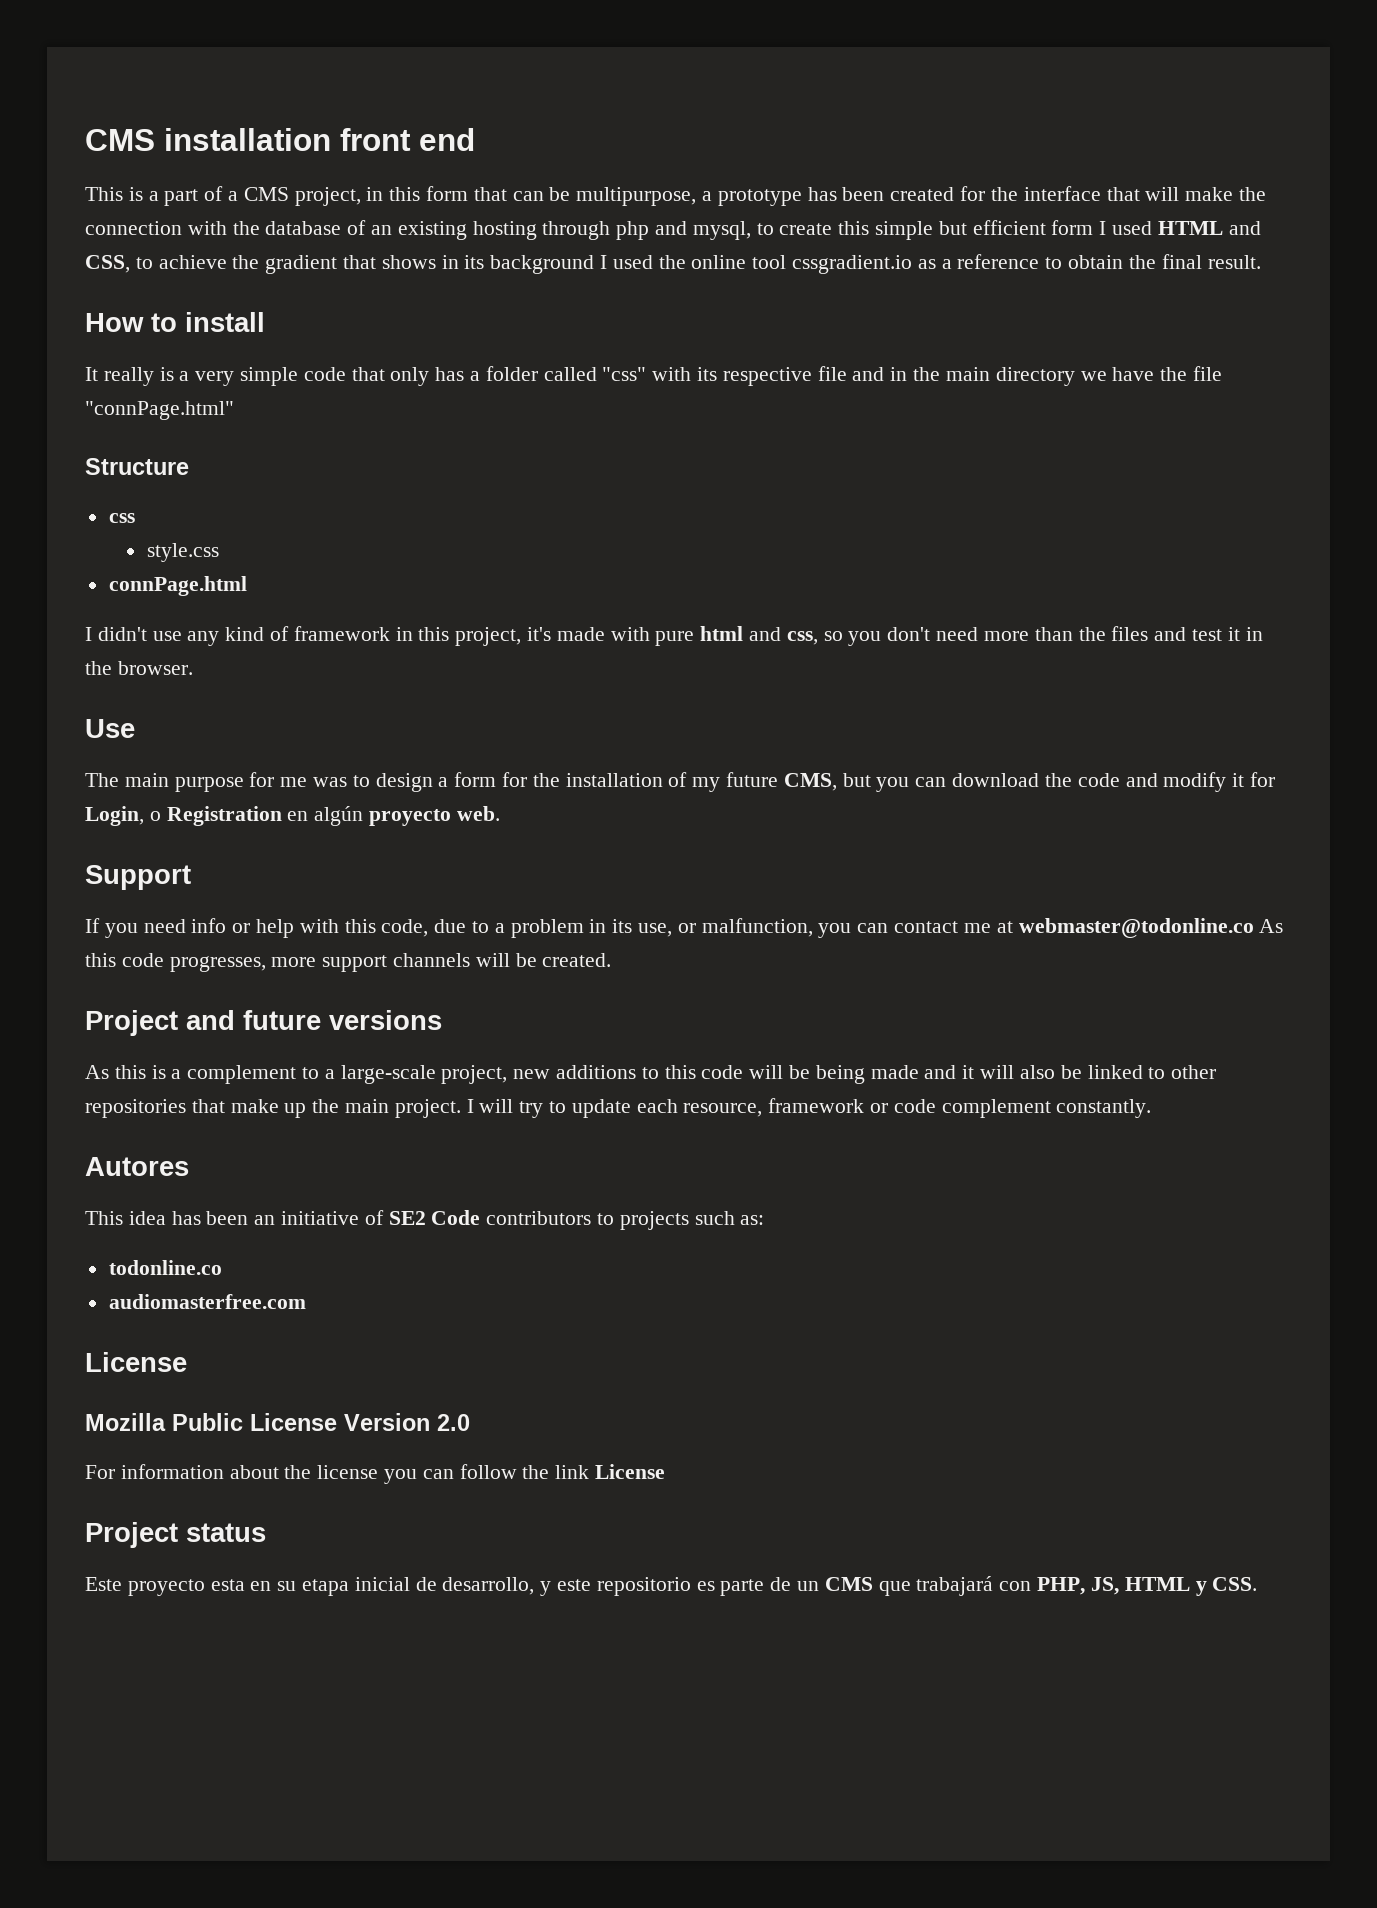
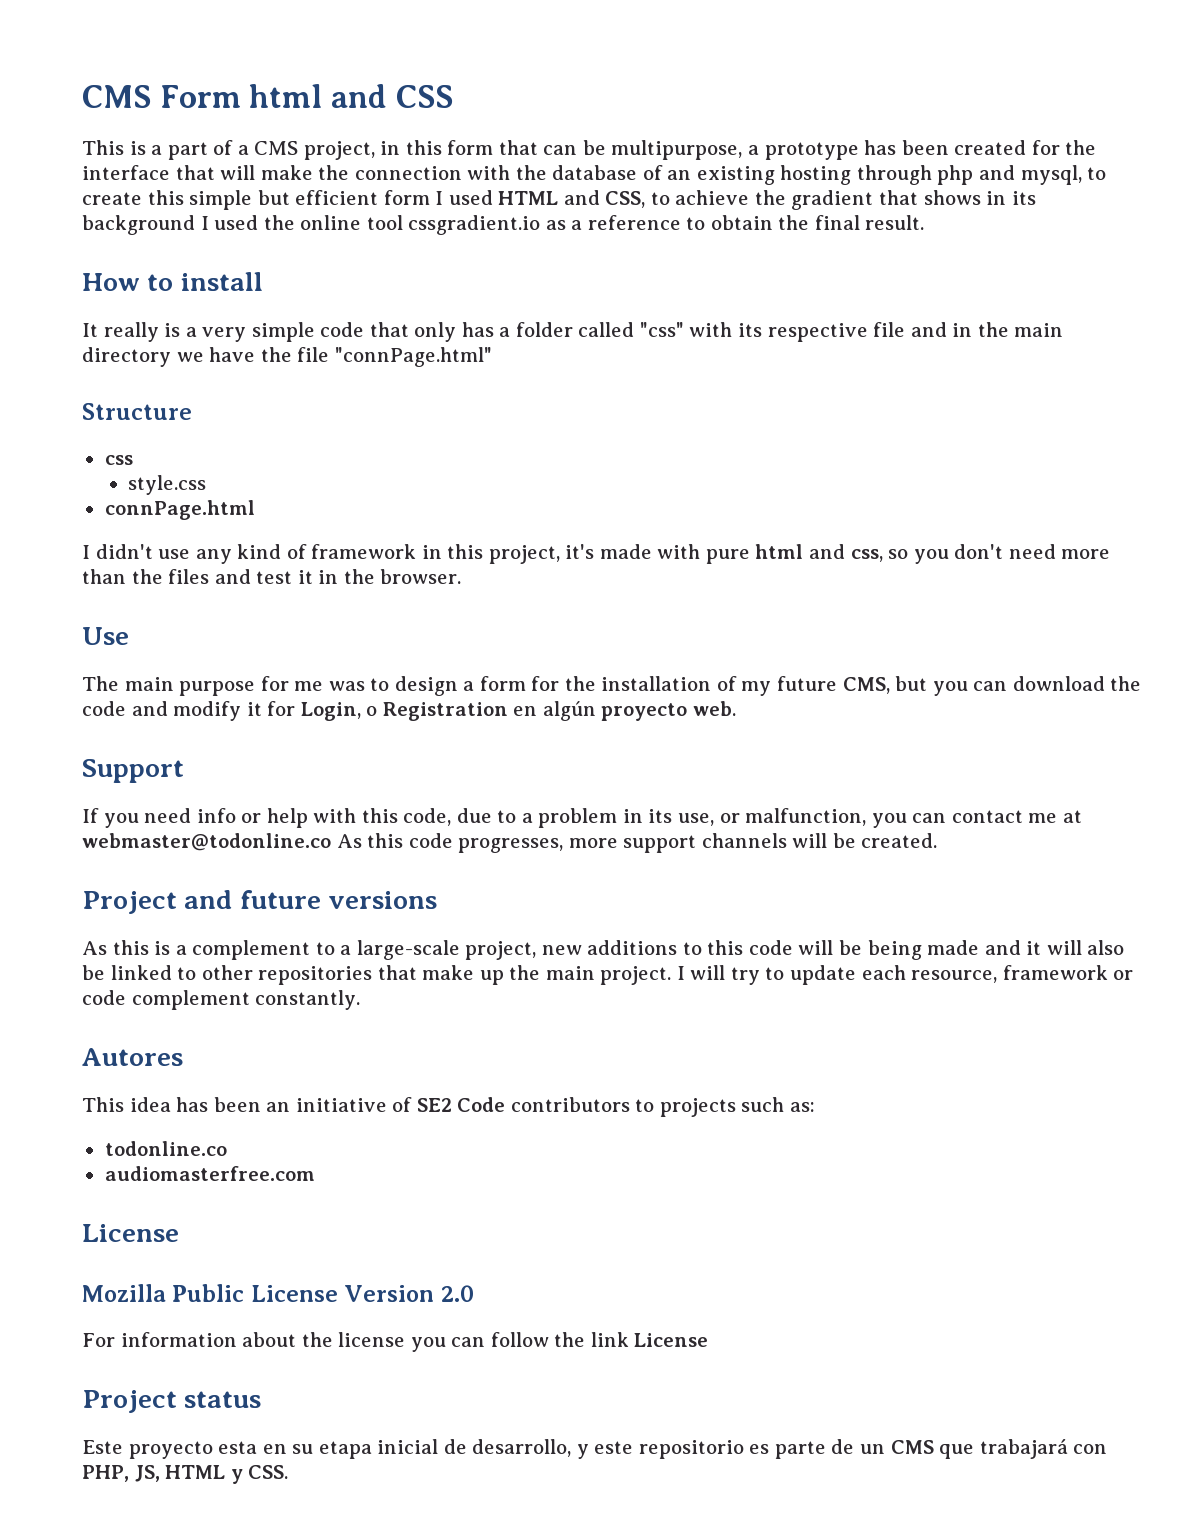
- CMS installation front end
+ CMS Form html and CSS

